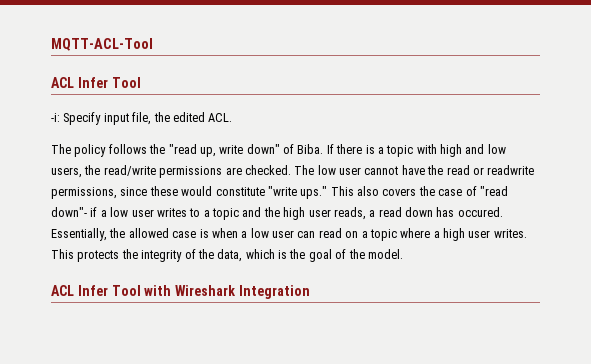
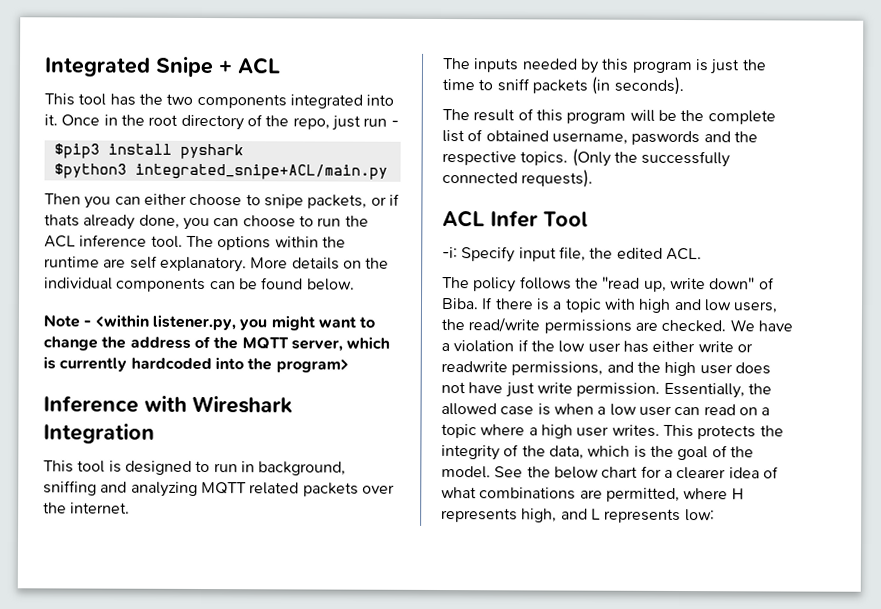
- MQTT-ACL-Tool
+ Integrated Snipe + ACL
+ This tool has the two components integrated into it. Once in the root directory of the repo, just run -
+ $pip3 install pyshark
+ $python3 integrated_snipe+ACL/main.py
+ Then you can either choose to snipe packets, or if thats already done, you can choose to run the ACL inference tool. The options within the runtime are self explanatory. More details on the individual components can be found below.
+ Note - <within listener.py, you might want to change the address of the MQTT server, which is currently hardcoded into the program>
+ Inference with Wireshark Integration
+ This tool is designed to run in background, sniffing and analyzing MQTT related packets over the internet.
+ The inputs needed by this program is just the time to sniff packets (in seconds).
+ The result of this program will be the complete list of obtained username, paswords and the respective topics. (Only the successfully connected requests).
- The low user cannot have the read or readwrite permissions, since these would constitute "write ups." This also covers the case of "read down"- if a low user writes to a topic and the high user reads, a read down has occured.
+ We have a violation if the low user has either write or readwrite permissions, and the high user does not have just write permission.
- This protects the integrity of the data, which is the goal of the model.
- ACL Infer Tool with Wireshark Integration
+ This protects the integrity of the data, which is the goal of the model. See the below chart for a clearer idea of what combinations are permitted, where H represents high, and L represents low:

